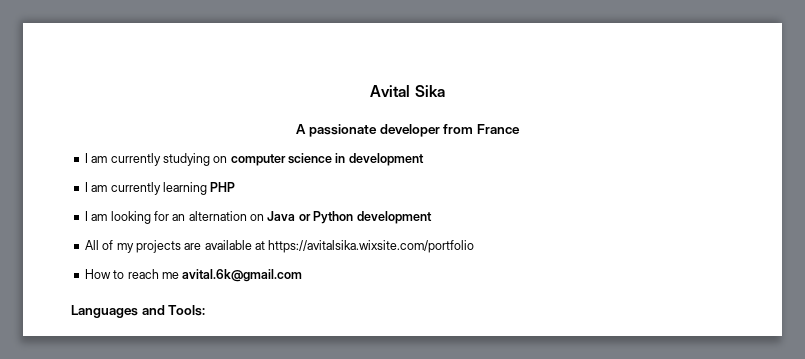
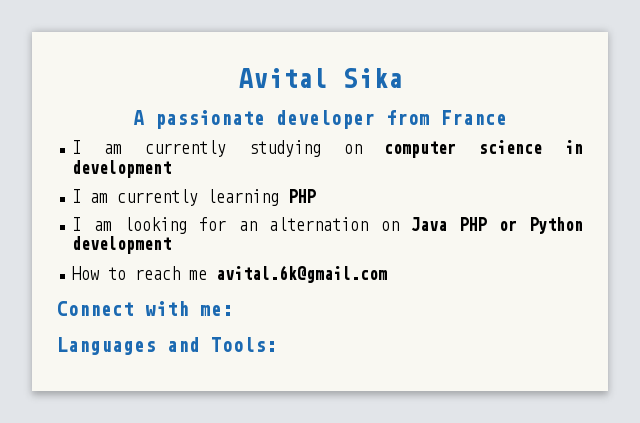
- I am looking for an alternation on Java or Python development
+ I am looking for an alternation on Java PHP or Python development
- All of my projects are available at https://avitalsika.wixsite.com/portfolio
+ Connect with me:

